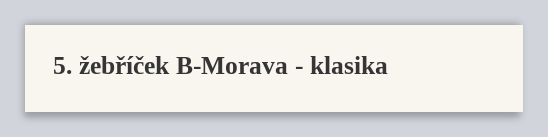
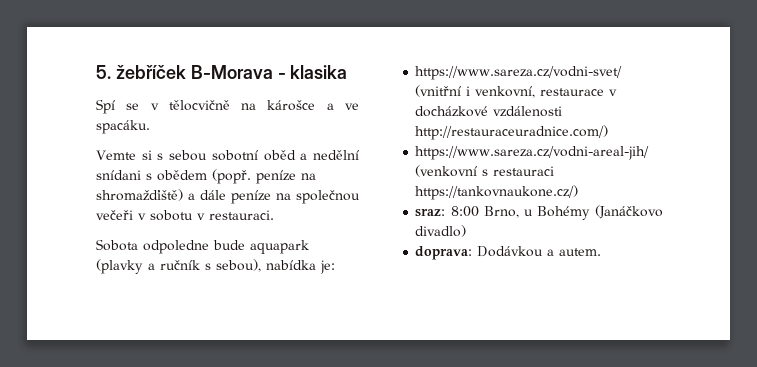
+ Spí se v tělocvičně na károšce a ve spacáku.
+ Vemte si s sebou sobotní oběd a nedělní snídani s obědem (popř. peníze na shromažďiště) a dále peníze na společnou večeři v sobotu v restauraci.
+ Sobota odpoledne bude aquapark (plavky a ručník s sebou), nabídka je:
+ https://www.sareza.cz/vodni-svet/ (vnitřní i venkovní, restaurace v docházkové vzdálenosti http://restauraceuradnice.com/)
+ https://www.sareza.cz/vodni-areal-jih/ (venkovní s restauraci https://tankovnaukone.cz/)
+ sraz: 8:00 Brno, u Bohémy (Janáčkovo divadlo)
+ doprava: Dodávkou a autem.

